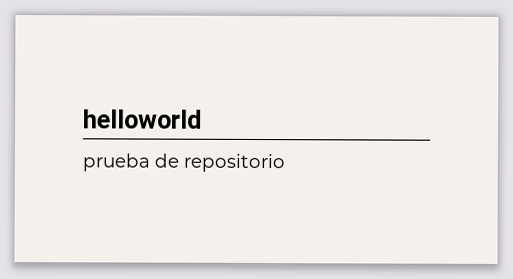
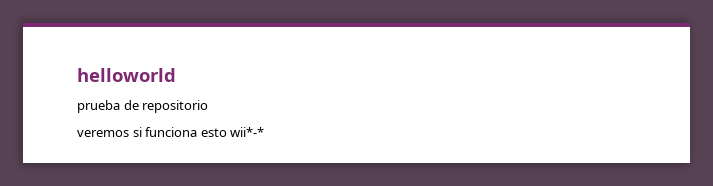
+ veremos si funciona esto wii*-*

